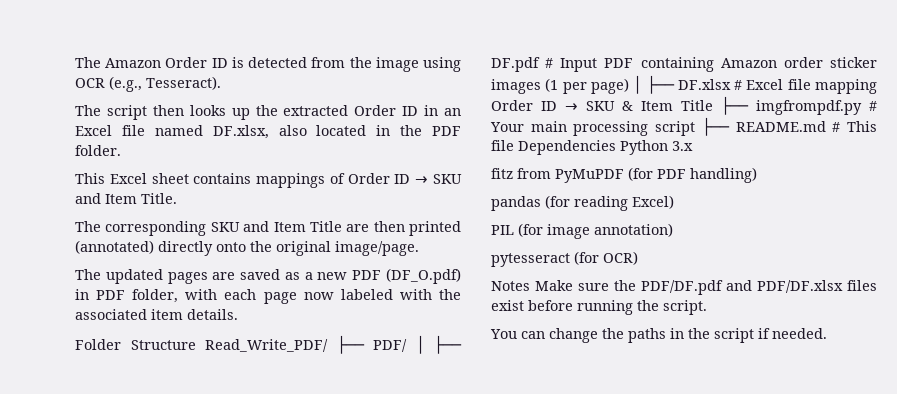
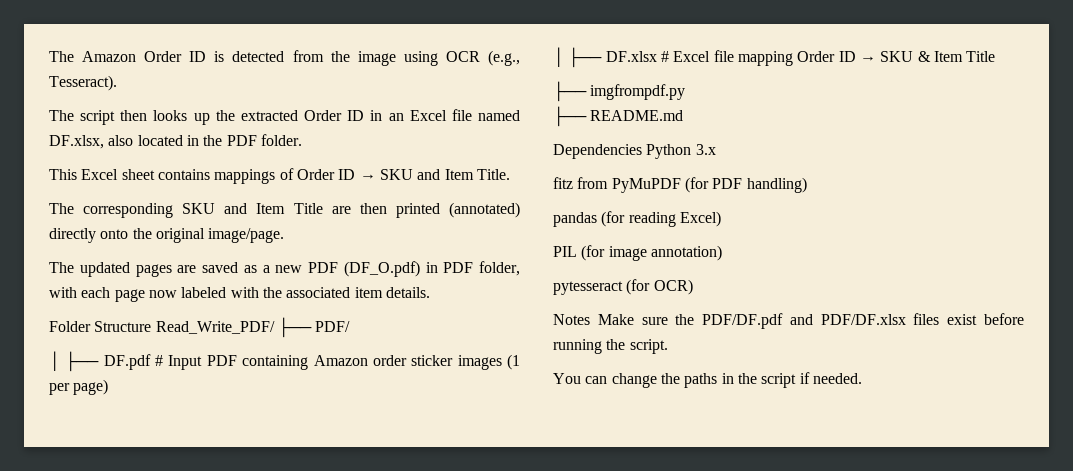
- Folder Structure Read_Write_PDF/ ├── PDF/ │ ├── DF.pdf # Input PDF containing Amazon order sticker images (1 per page) │ ├── DF.xlsx # Excel file mapping Order ID → SKU & Item Title ├── imgfrompdf.py # Your main processing script ├── README.md # This file Dependencies Python 3.x
+ Folder Structure Read_Write_PDF/ ├── PDF/
+ │ ├── DF.pdf # Input PDF containing Amazon order sticker images (1 per page)
+ │ ├── DF.xlsx # Excel file mapping Order ID → SKU & Item Title
+ ├── imgfrompdf.py
+ ├── README.md
+ Dependencies Python 3.x

